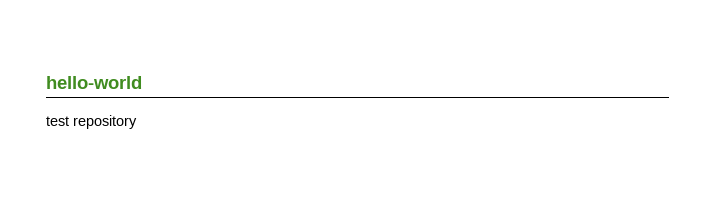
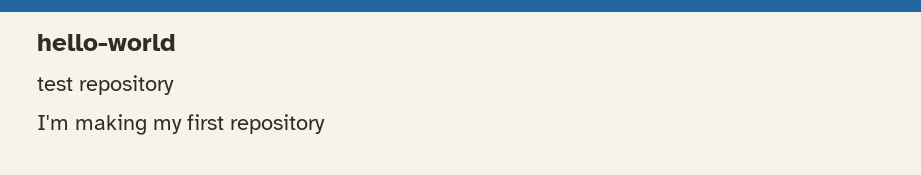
+ I'm making my first repository

